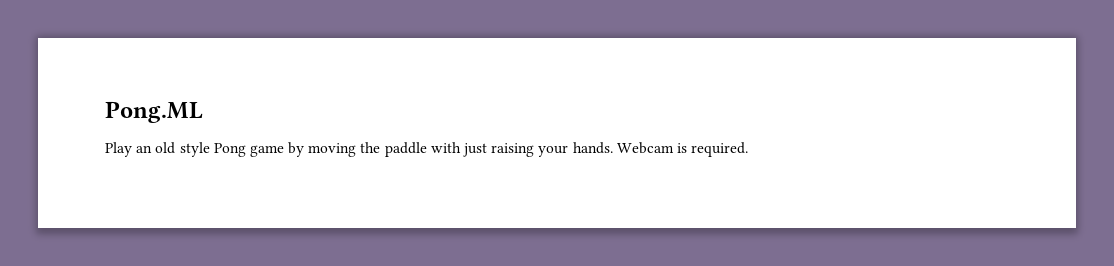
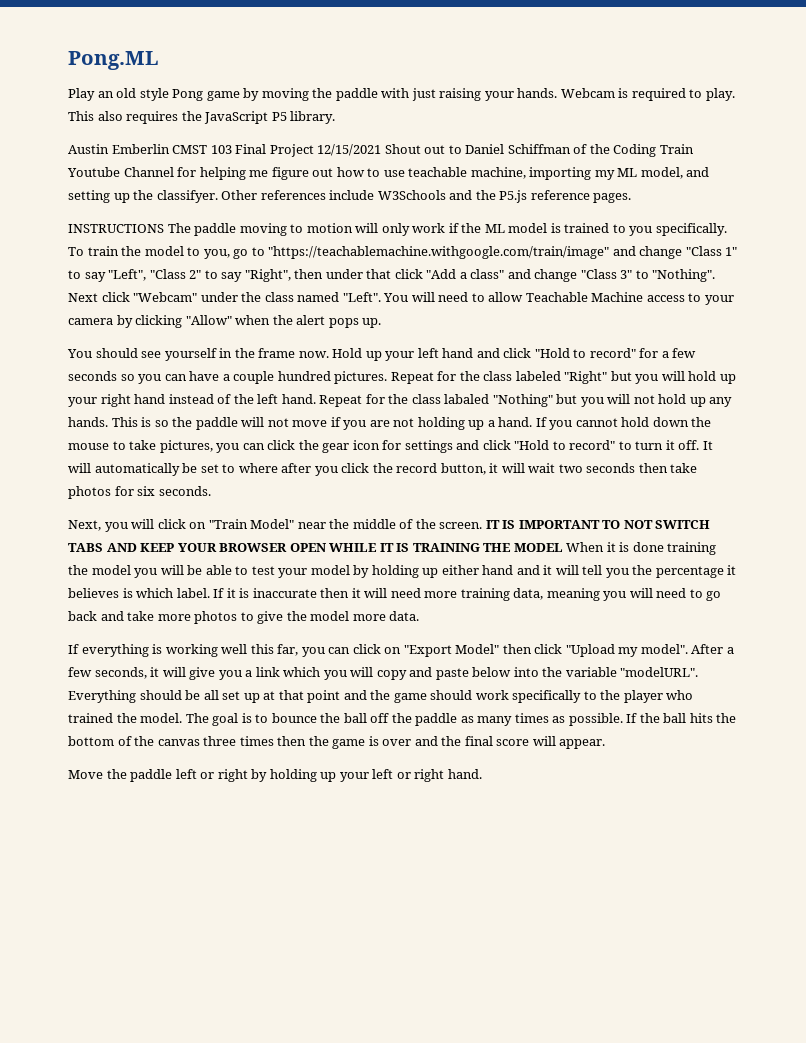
- Webcam is required.
+ Webcam is required to play. This also requires the JavaScript P5 library.
+ Austin Emberlin CMST 103 Final Project 12/15/2021 Shout out to Daniel Schiffman of the Coding Train Youtube Channel for helping me figure out how to use teachable machine, importing my ML model, and setting up the classifyer. Other references include W3Schools and the P5.js reference pages.
+ INSTRUCTIONS The paddle moving to motion will only work if the ML model is trained to you specifically. To train the model to you, go to "https://teachablemachine.withgoogle.com/train/image" and change "Class 1" to say "Left", "Class 2" to say "Right", then under that click "Add a class" and change "Class 3" to "Nothing". Next click "Webcam" under the class named "Left". You will need to allow Teachable Machine access to your camera by clicking "Allow" when the alert pops up.
+ You should see yourself in the frame now. Hold up your left hand and click "Hold to record" for a few seconds so you can have a couple hundred pictures. Repeat for the class labeled "Right" but you will hold up your right hand instead of the left hand. Repeat for the class labaled "Nothing" but you will not hold up any hands. This is so the paddle will not move if you are not holding up a hand. If you cannot hold down the mouse to take pictures, you can click the gear icon for settings and click "Hold to record" to turn it off. It will automatically be set to where after you click the record button, it will wait two seconds then take photos for six seconds.
+ Next, you will click on "Train Model" near the middle of the screen. IT IS IMPORTANT TO NOT SWITCH TABS AND KEEP YOUR BROWSER OPEN WHILE IT IS TRAINING THE MODEL When it is done training the model you will be able to test your model by holding up either hand and it will tell you the percentage it believes is which label. If it is inaccurate then it will need more training data, meaning you will need to go back and take more photos to give the model more data.
+ If everything is working well this far, you can click on "Export Model" then click "Upload my model". After a few seconds, it will give you a link which you will copy and paste below into the variable "modelURL". Everything should be all set up at that point and the game should work specifically to the player who trained the model. The goal is to bounce the ball off the paddle as many times as possible. If the ball hits the bottom of the canvas three times then the game is over and the final score will appear.
+ Move the paddle left or right by holding up your left or right hand.

